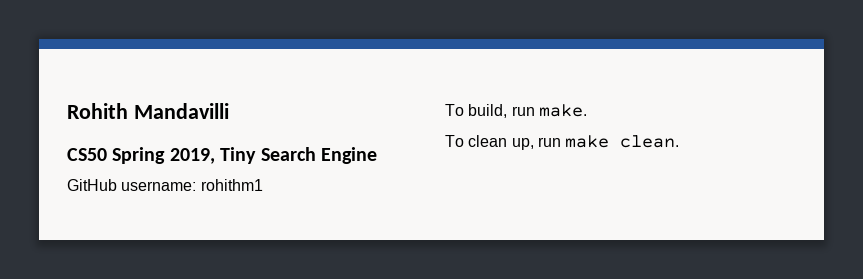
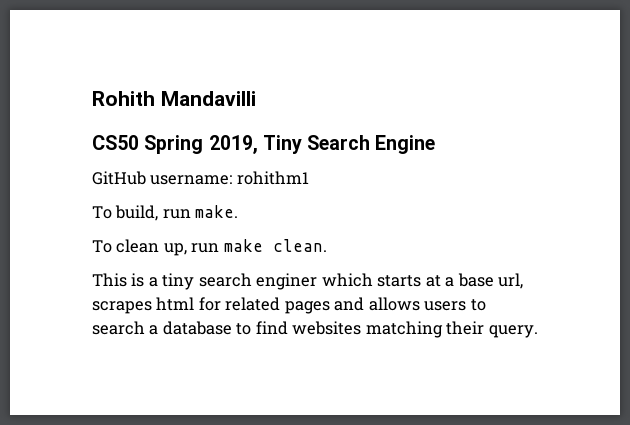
+ This is a tiny search enginer which starts at a base url, scrapes html for related pages and allows users to search a database to find websites matching their query.

